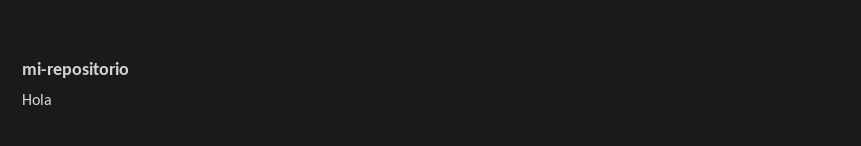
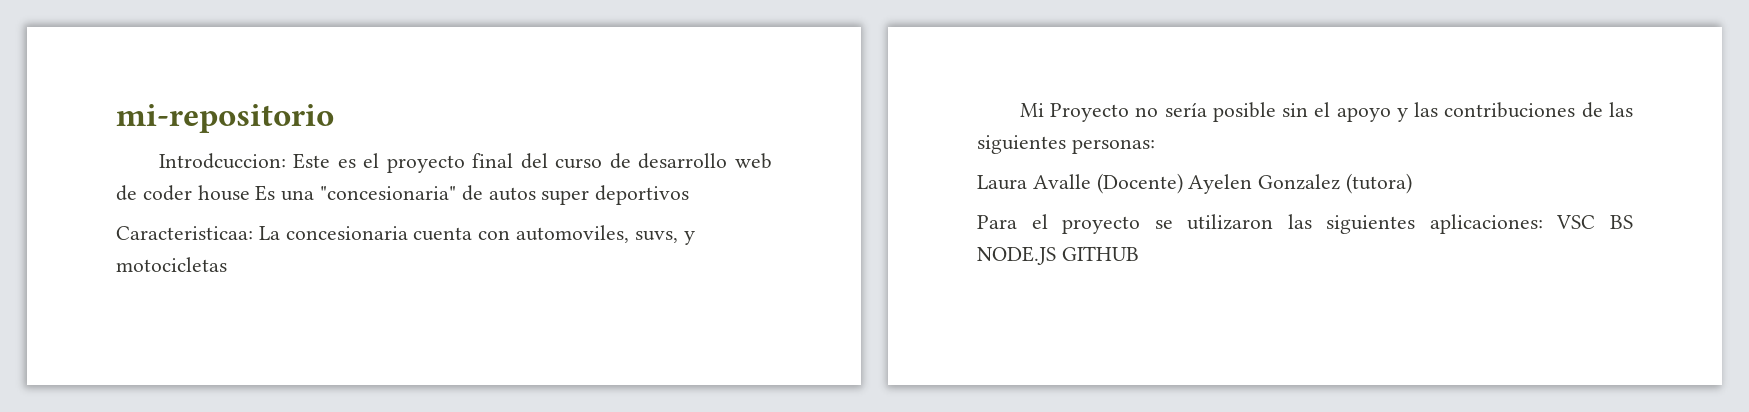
- Hola
+ Introdcuccion: Este es el proyecto final del curso de desarrollo web de coder house Es una "concesionaria" de autos super deportivos
+ Caracteristicaa: La concesionaria cuenta con automoviles, suvs, y motocicletas
+ Mi Proyecto no sería posible sin el apoyo y las contribuciones de las siguientes personas:
+ Laura Avalle (Docente) Ayelen Gonzalez (tutora)
+ Para el proyecto se utilizaron las siguientes aplicaciones: VSC BS NODE.JS GITHUB

